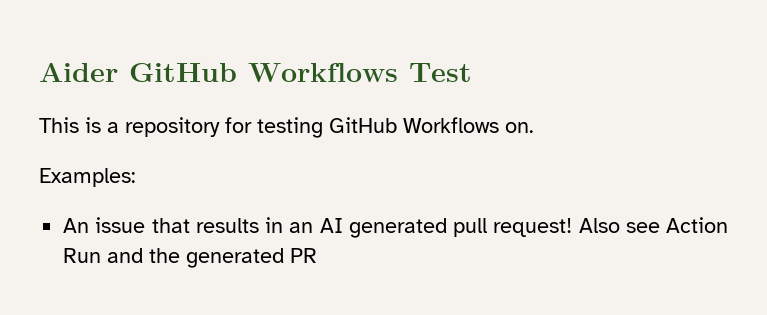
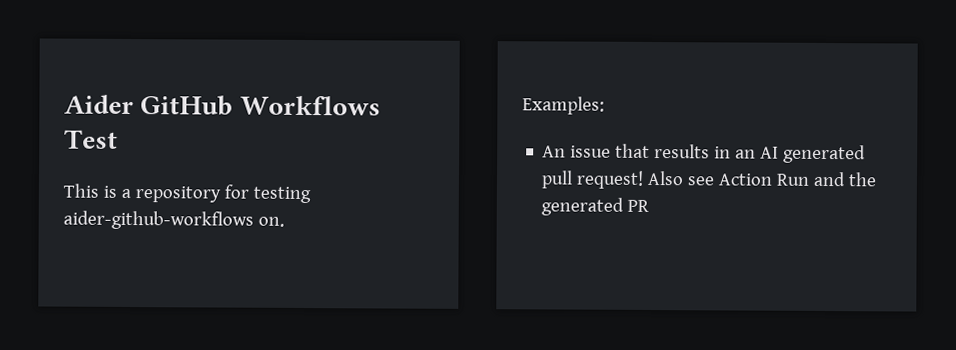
- This is a repository for testing GitHub Workflows on.
+ This is a repository for testing aider-github-workflows on.

